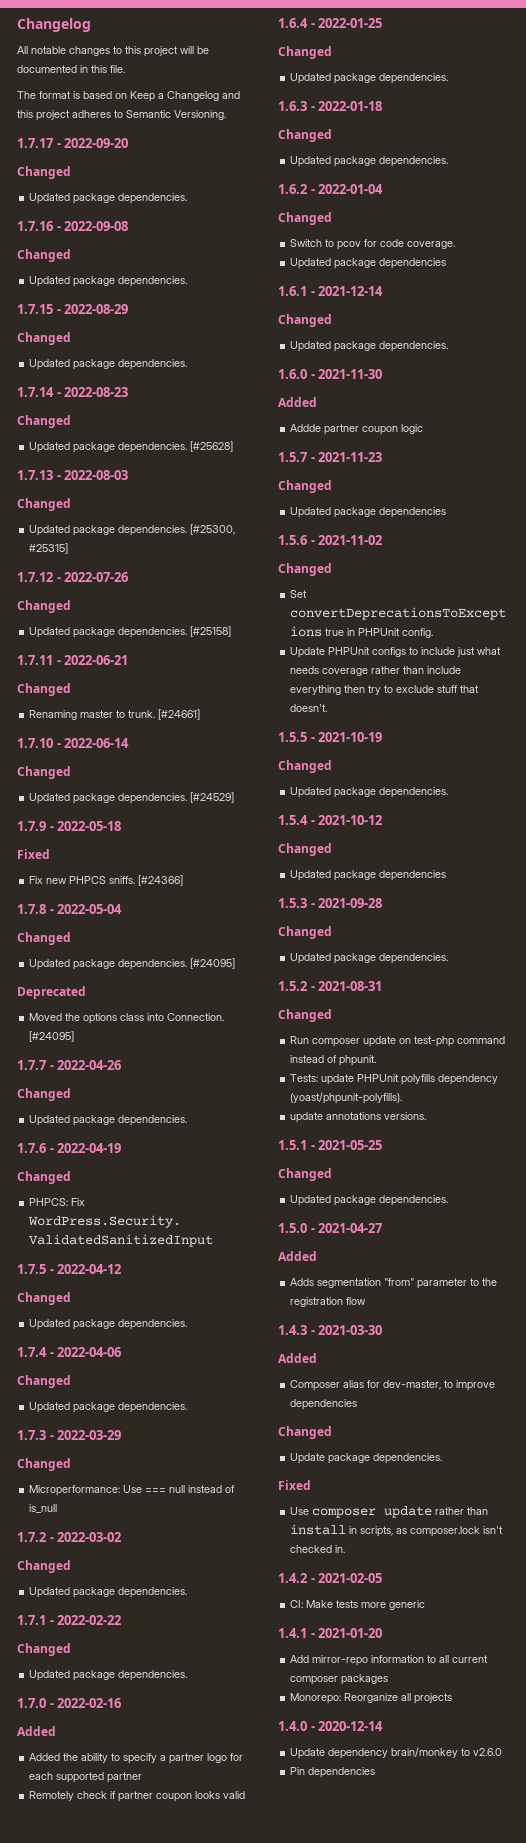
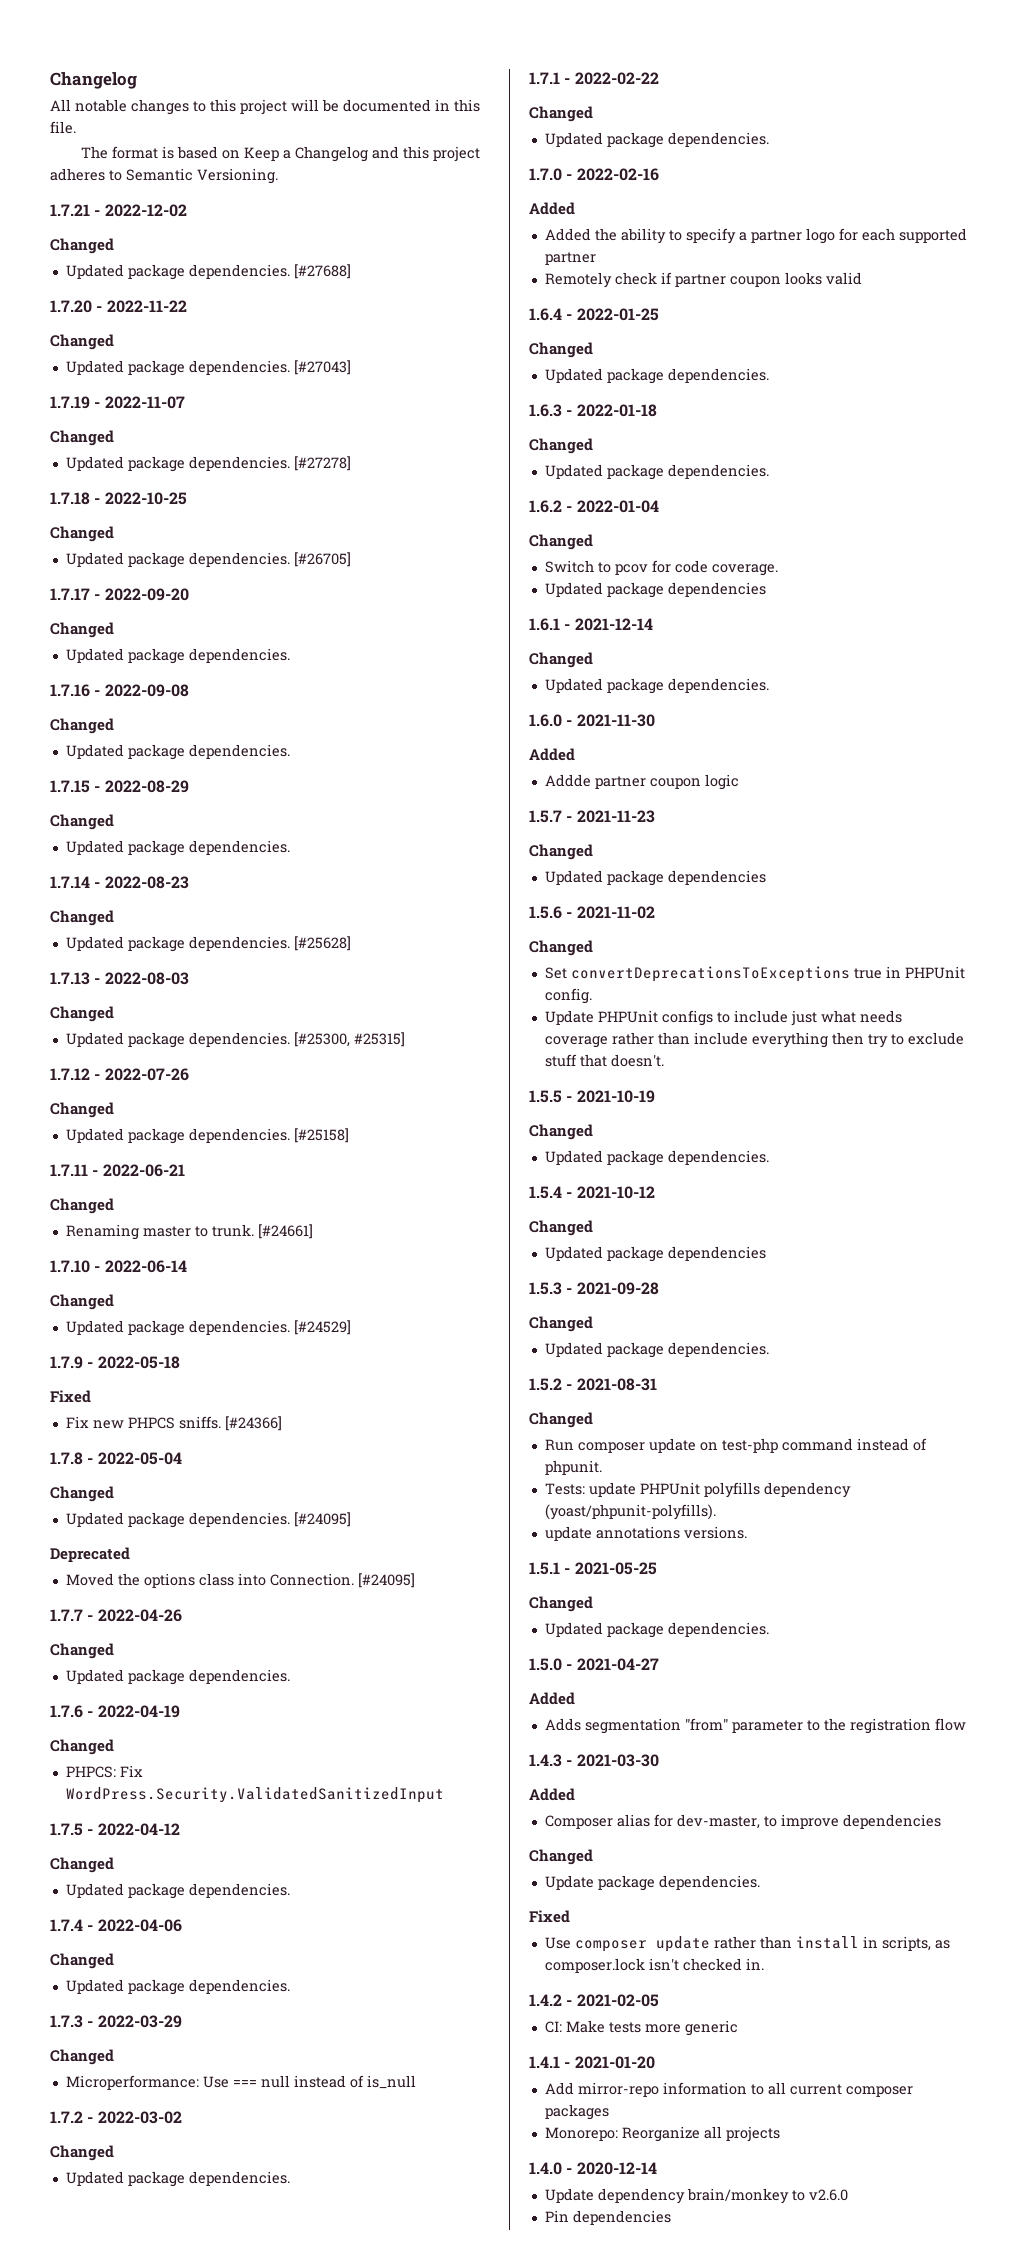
+ 1.7.21 - 2022-12-02
+ Changed
+ Updated package dependencies. [#27688]
+ 1.7.20 - 2022-11-22
+ Changed
+ Updated package dependencies. [#27043]
+ 1.7.19 - 2022-11-07
+ Changed
+ Updated package dependencies. [#27278]
+ 1.7.18 - 2022-10-25
+ Changed
+ Updated package dependencies. [#26705]

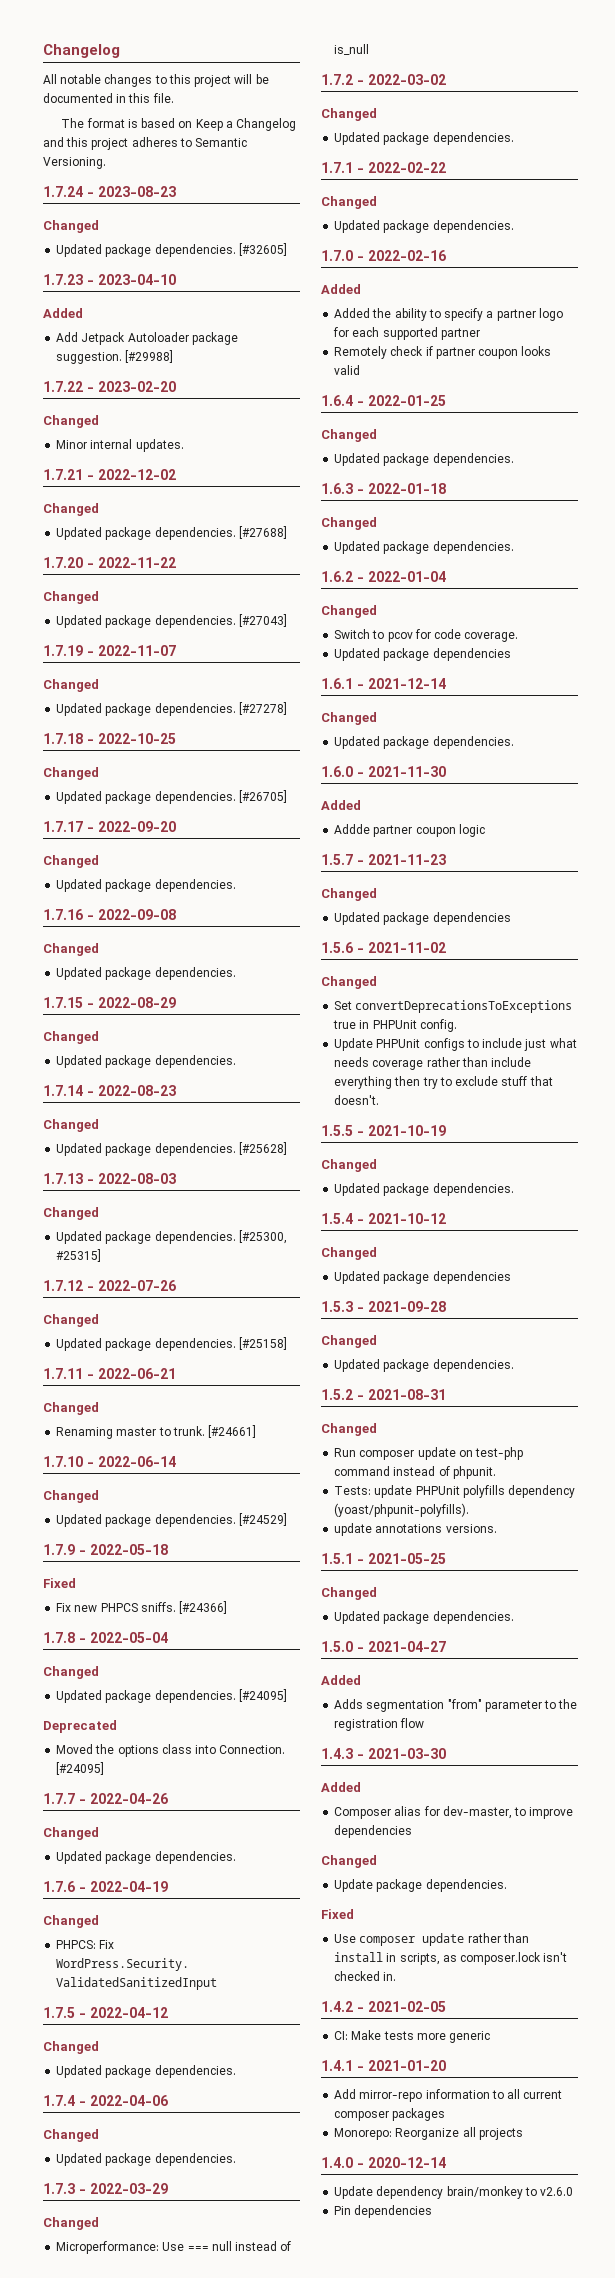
+ 1.7.24 - 2023-08-23
+ Changed
+ Updated package dependencies. [#32605]
+ 1.7.23 - 2023-04-10
+ Added
+ Add Jetpack Autoloader package suggestion. [#29988]
+ 1.7.22 - 2023-02-20
+ Changed
+ Minor internal updates.

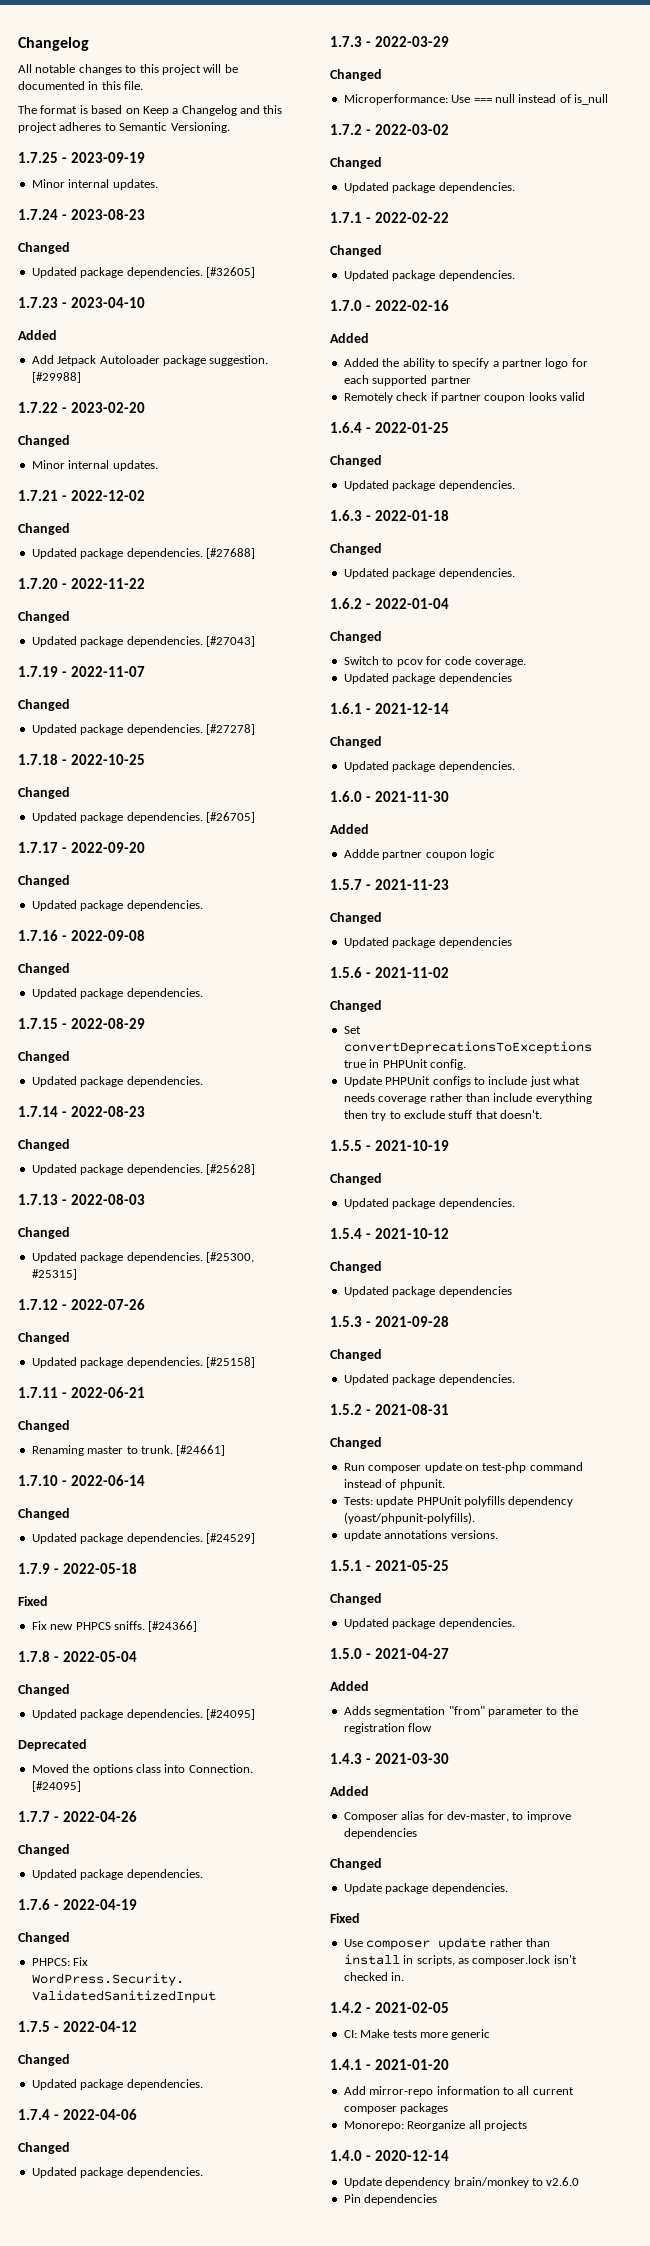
+ 1.7.25 - 2023-09-19
+ Minor internal updates.

